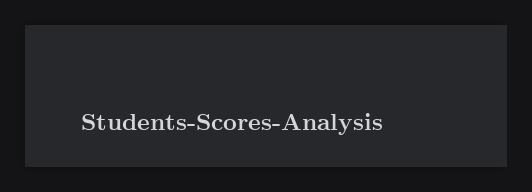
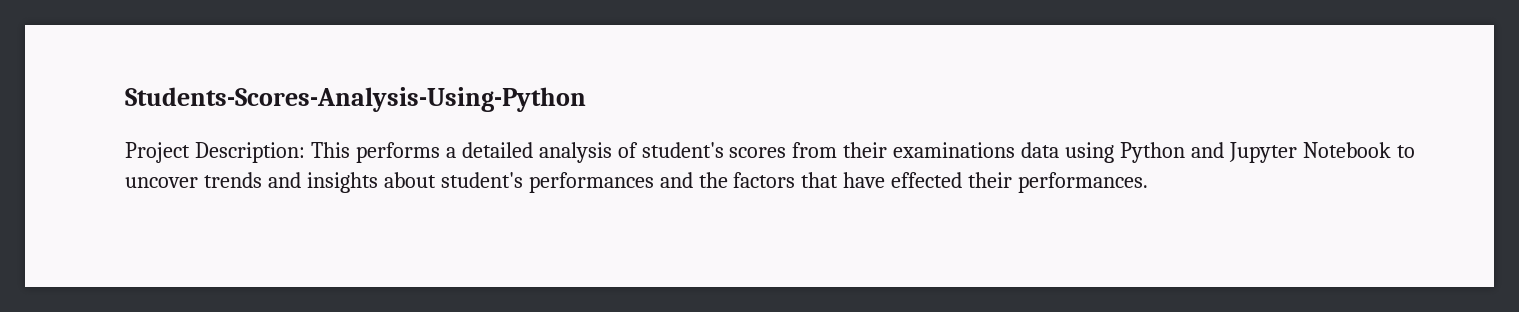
- Students-Scores-Analysis
+ Students-Scores-Analysis-Using-Python
+ Project Description: This performs a detailed analysis of student's scores from their examinations data using Python and Jupyter Notebook to uncover trends and insights about student's performances and the factors that have effected their performances.

